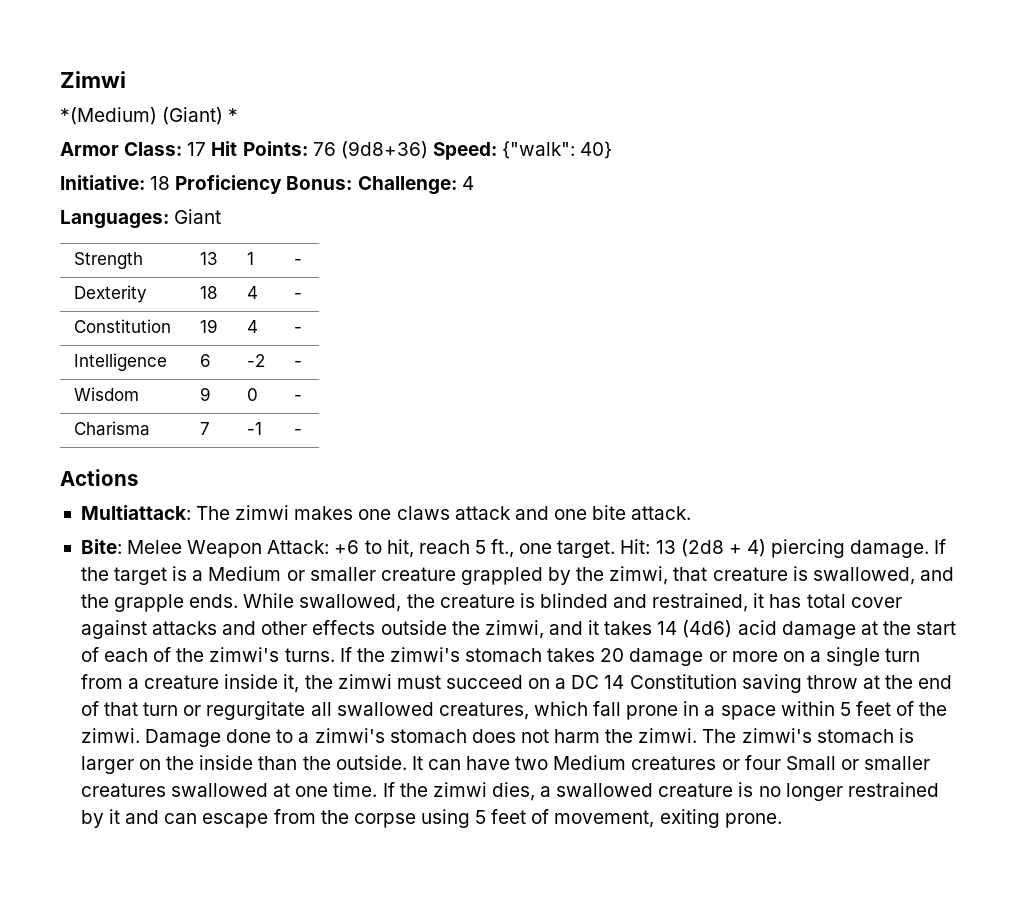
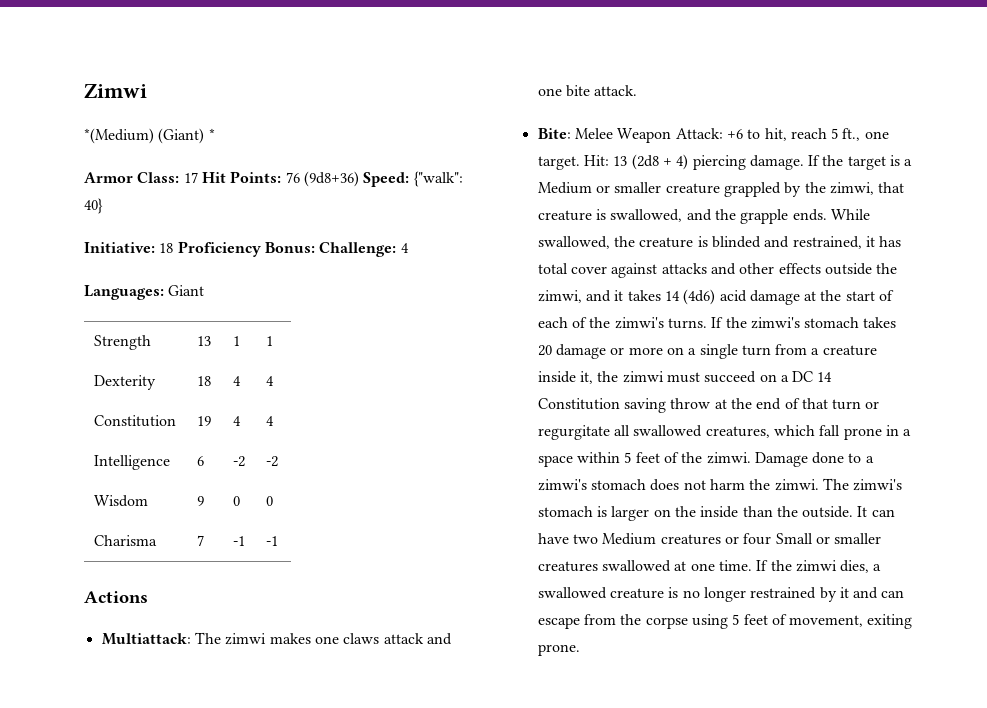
- Strength | 13 | 1 | -
+ Strength | 13 | 1 | 1
- Dexterity | 18 | 4 | -
+ Dexterity | 18 | 4 | 4
- Constitution | 19 | 4 | -
+ Constitution | 19 | 4 | 4
- Intelligence | 6 | -2 | -
+ Intelligence | 6 | -2 | -2
- Wisdom | 9 | 0 | -
+ Wisdom | 9 | 0 | 0
- Charisma | 7 | -1 | -
+ Charisma | 7 | -1 | -1

